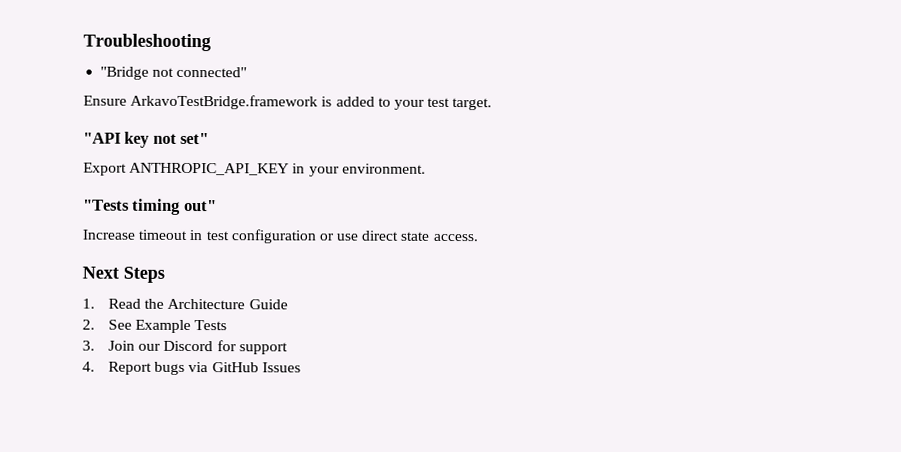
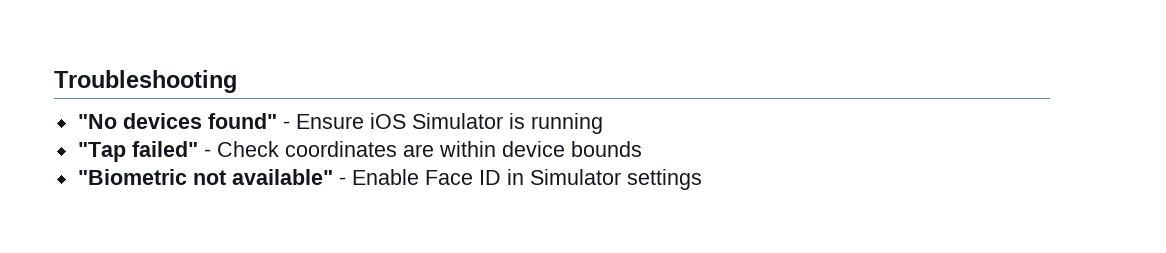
- "Bridge not connected"
- Ensure ArkavoTestBridge.framework is added to your test target.
- "API key not set"
- Export ANTHROPIC_API_KEY in your environment.
- "Tests timing out"
- Increase timeout in test configuration or use direct state access.
- Next Steps
- 1. Read the Architecture Guide
- 2. See Example Tests
- 3. Join our Discord for support
- 4. Report bugs via GitHub Issues
+ "No devices found" - Ensure iOS Simulator is running
+ "Tap failed" - Check coordinates are within device bounds
+ "Biometric not available" - Enable Face ID in Simulator settings

